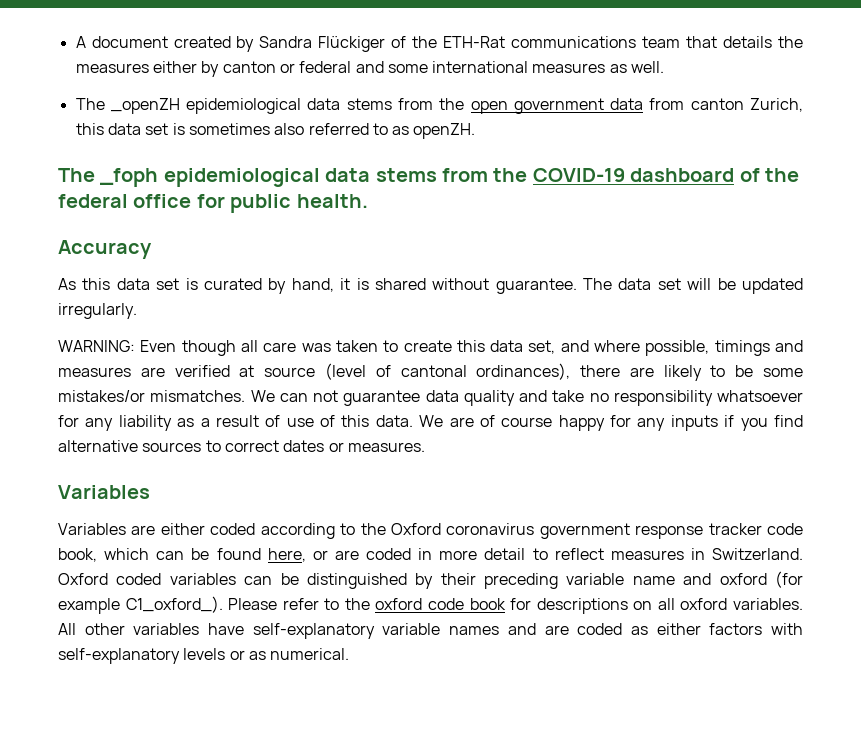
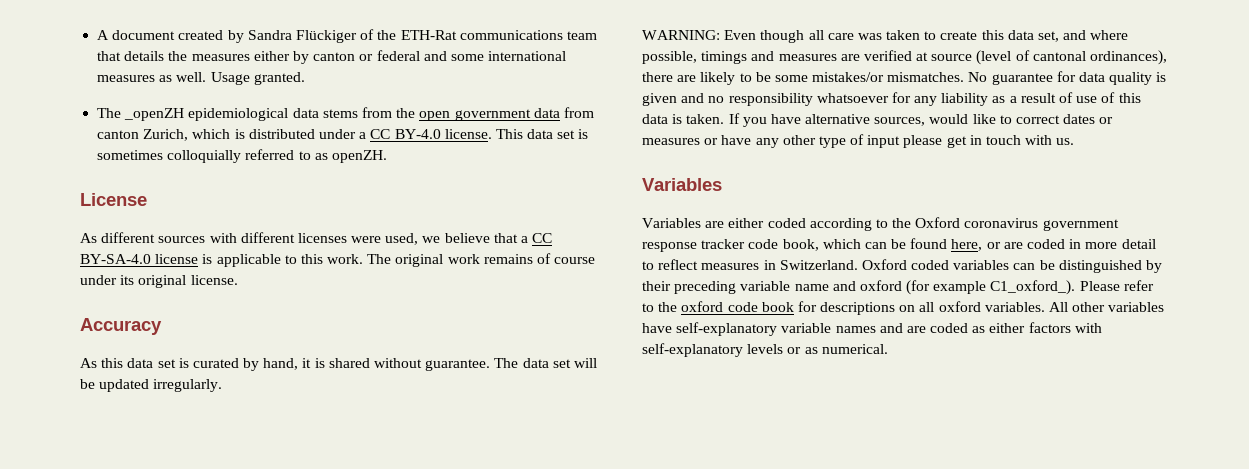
+ Usage granted.
- The _openZH epidemiological data stems from the open government data from canton Zurich, this data set is sometimes also referred to as openZH.
+ The _openZH epidemiological data stems from the open government data from canton Zurich, which is distributed under a CC BY-4.0 license. This data set is sometimes colloquially referred to as openZH.
- The _foph epidemiological data stems from the COVID-19 dashboard of the federal office for public health.
+ License
+ As different sources with different licenses were used, we believe that a CC BY-SA-4.0 license is applicable to this work. The original work remains of course under its original license.
- We can not guarantee data quality and take no responsibility whatsoever for any liability as a result of use of this data. We are of course happy for any inputs if you find alternative sources to correct dates or measures.
+ No guarantee for data quality is given and no responsibility whatsoever for any liability as a result of use of this data is taken. If you have alternative sources, would like to correct dates or measures or have any other type of input please get in touch with us.

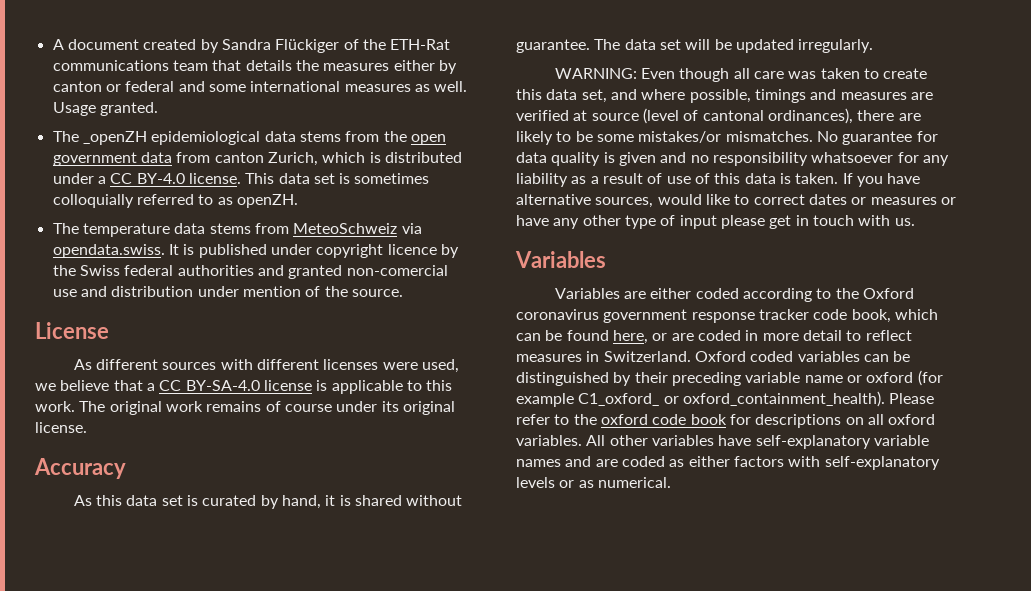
+ The temperature data stems from MeteoSchweiz via opendata.swiss. It is published under copyright licence by the Swiss federal authorities and granted non-comercial use and distribution under mention of the source.
- Oxford coded variables can be distinguished by their preceding variable name and oxford (for example C1_oxford_).
+ Oxford coded variables can be distinguished by their preceding variable name or oxford (for example C1_oxford_ or oxford_containment_health).

